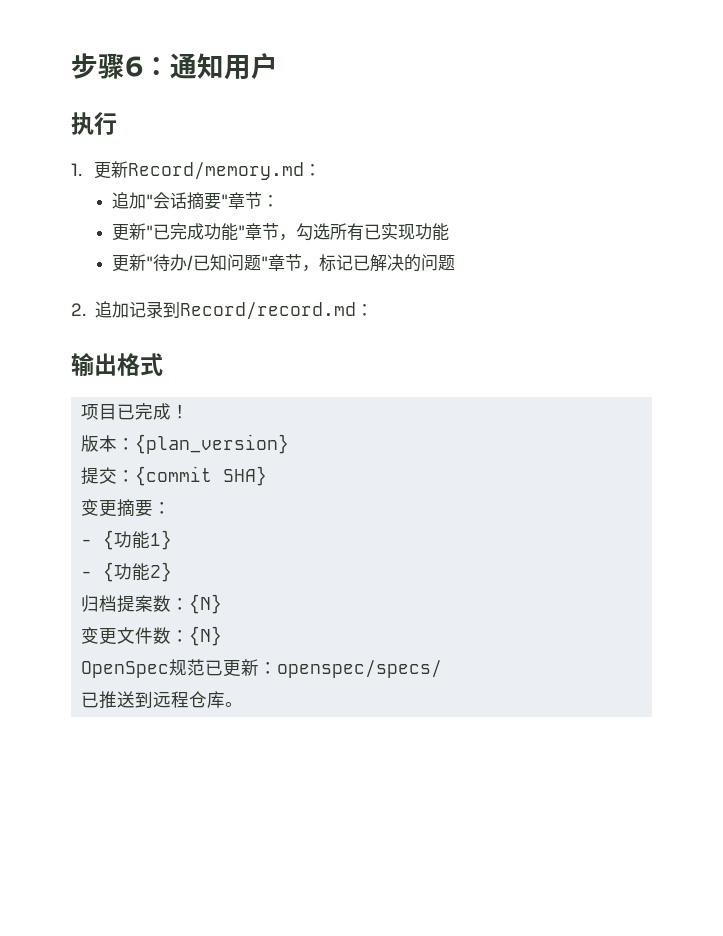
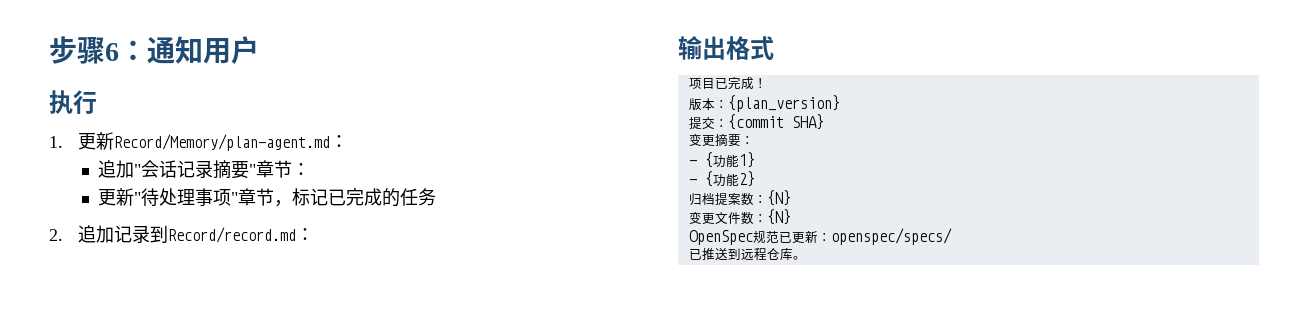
- 1.更新Record/memory.md：
+ 1.更新Record/Memory/plan-agent.md：
- 追加"会话摘要"章节：
+ 追加"会话记录摘要"章节：
- 更新"已完成功能"章节，勾选所有已实现功能
- 更新"待办/已知问题"章节，标记已解决的问题
+ 更新"待处理事项"章节，标记已完成的任务

